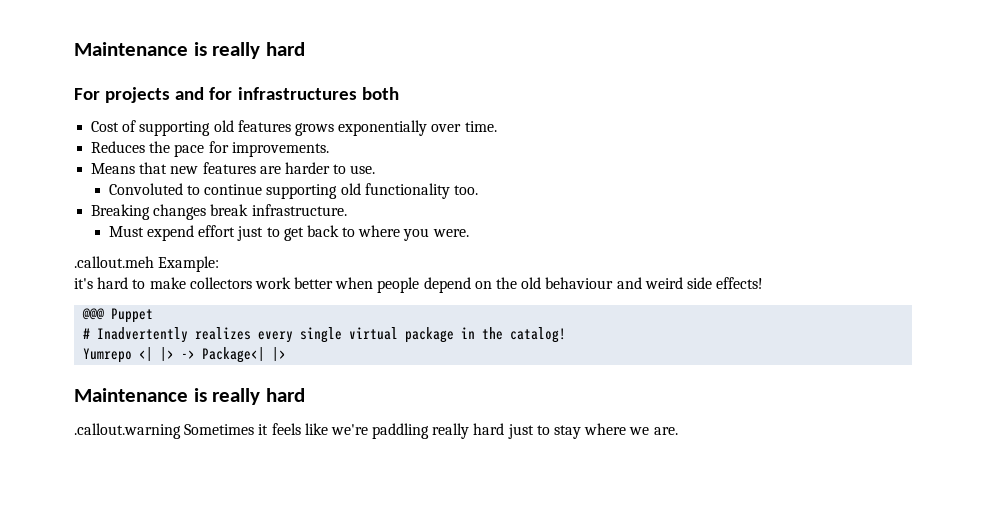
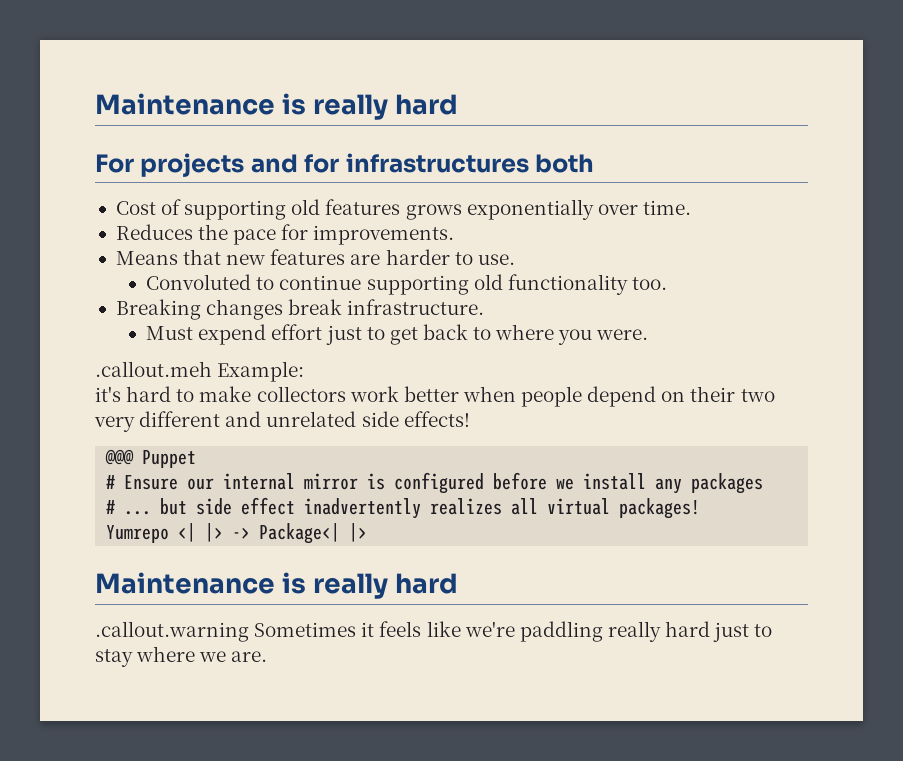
- it's hard to make collectors work better when people depend on the old behaviour and weird side effects!
+ it's hard to make collectors work better when people depend on their two very different and unrelated side effects!
- # Inadvertently realizes every single virtual package in the catalog!
+ # Ensure our internal mirror is configured before we install any packages
+ # ... but side effect inadvertently realizes all virtual packages!

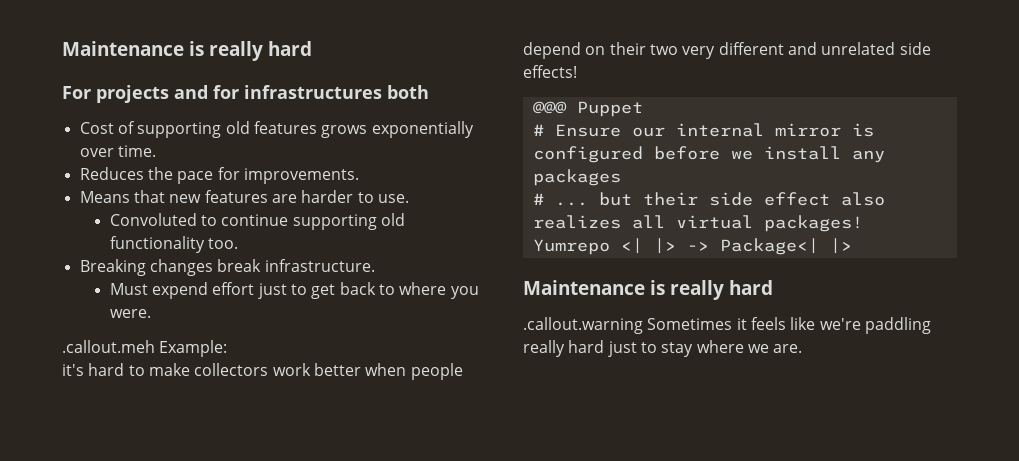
- # ... but side effect inadvertently realizes all virtual packages!
+ # ... but their side effect also realizes all virtual packages!

